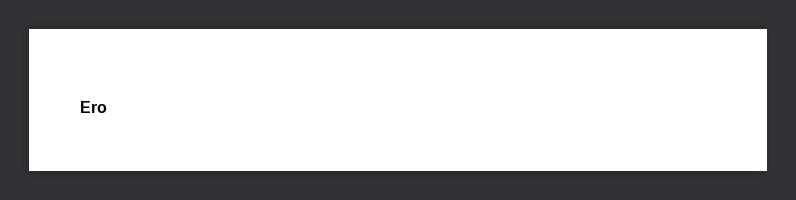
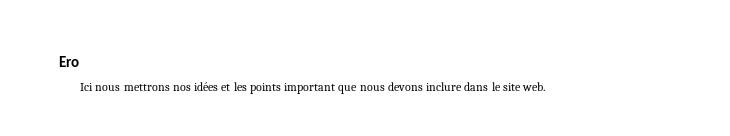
+ Ici nous mettrons nos idées et les points important que nous devons inclure dans le site web.

